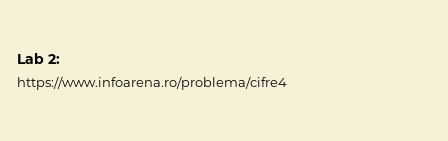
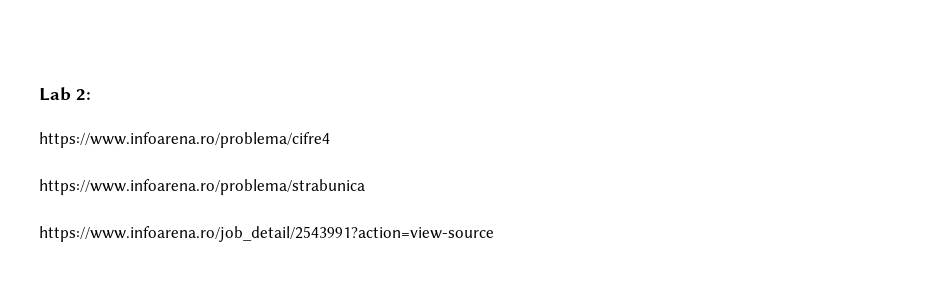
+ https://www.infoarena.ro/problema/strabunica
+ https://www.infoarena.ro/job_detail/2543991?action=view-source

